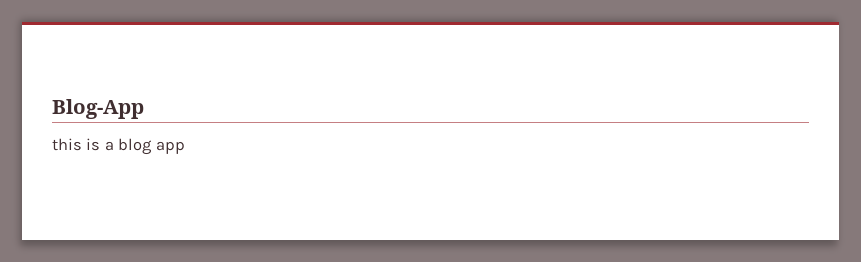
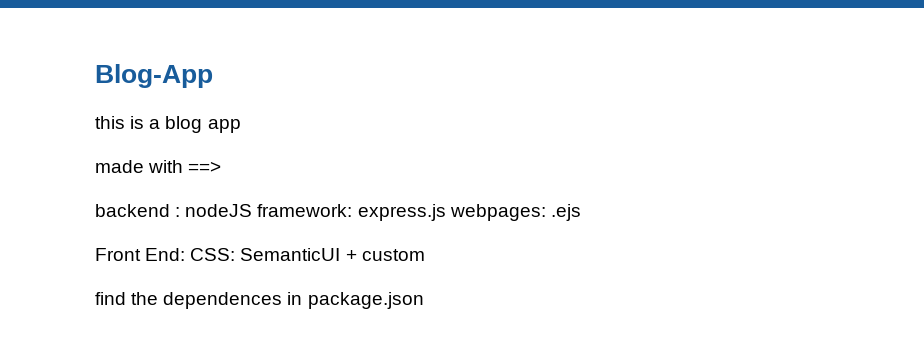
+ made with ==>
+ backend : nodeJS framework: express.js webpages: .ejs
+ Front End: CSS: SemanticUI + custom
+ find the dependences in package.json

